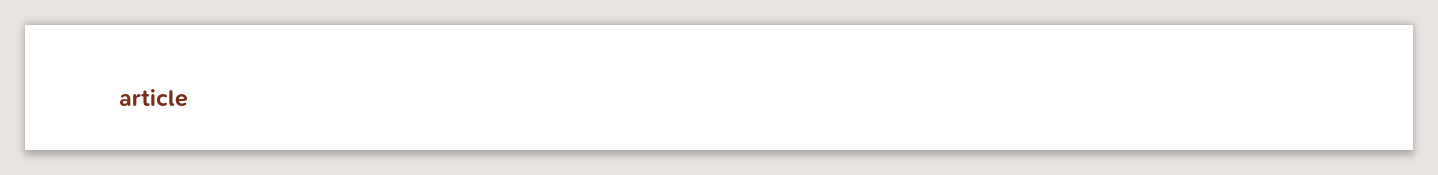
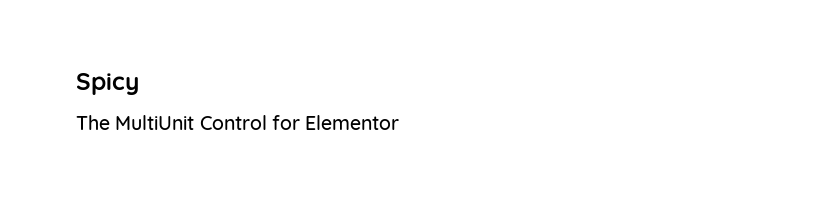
- article
+ Spicy
+ The MultiUnit Control for Elementor

